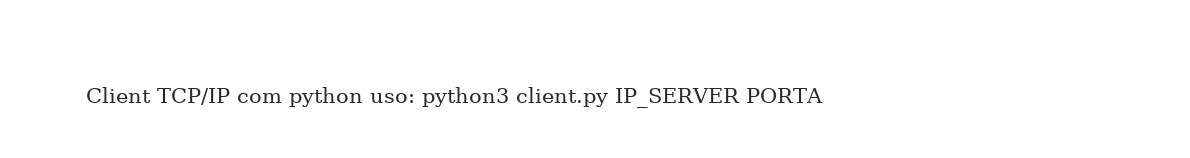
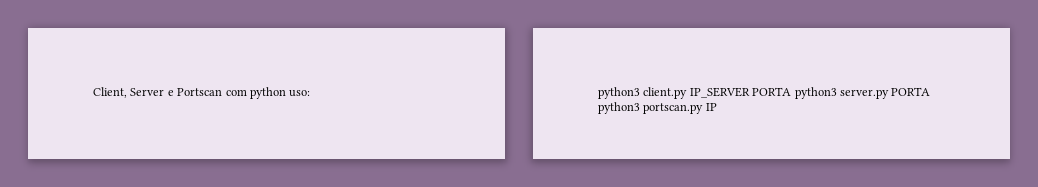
- Client TCP/IP com python uso: python3 client.py IP_SERVER PORTA
+ Client, Server e Portscan com python uso:
+ python3 client.py IP_SERVER PORTA python3 server.py PORTA python3 portscan.py IP

